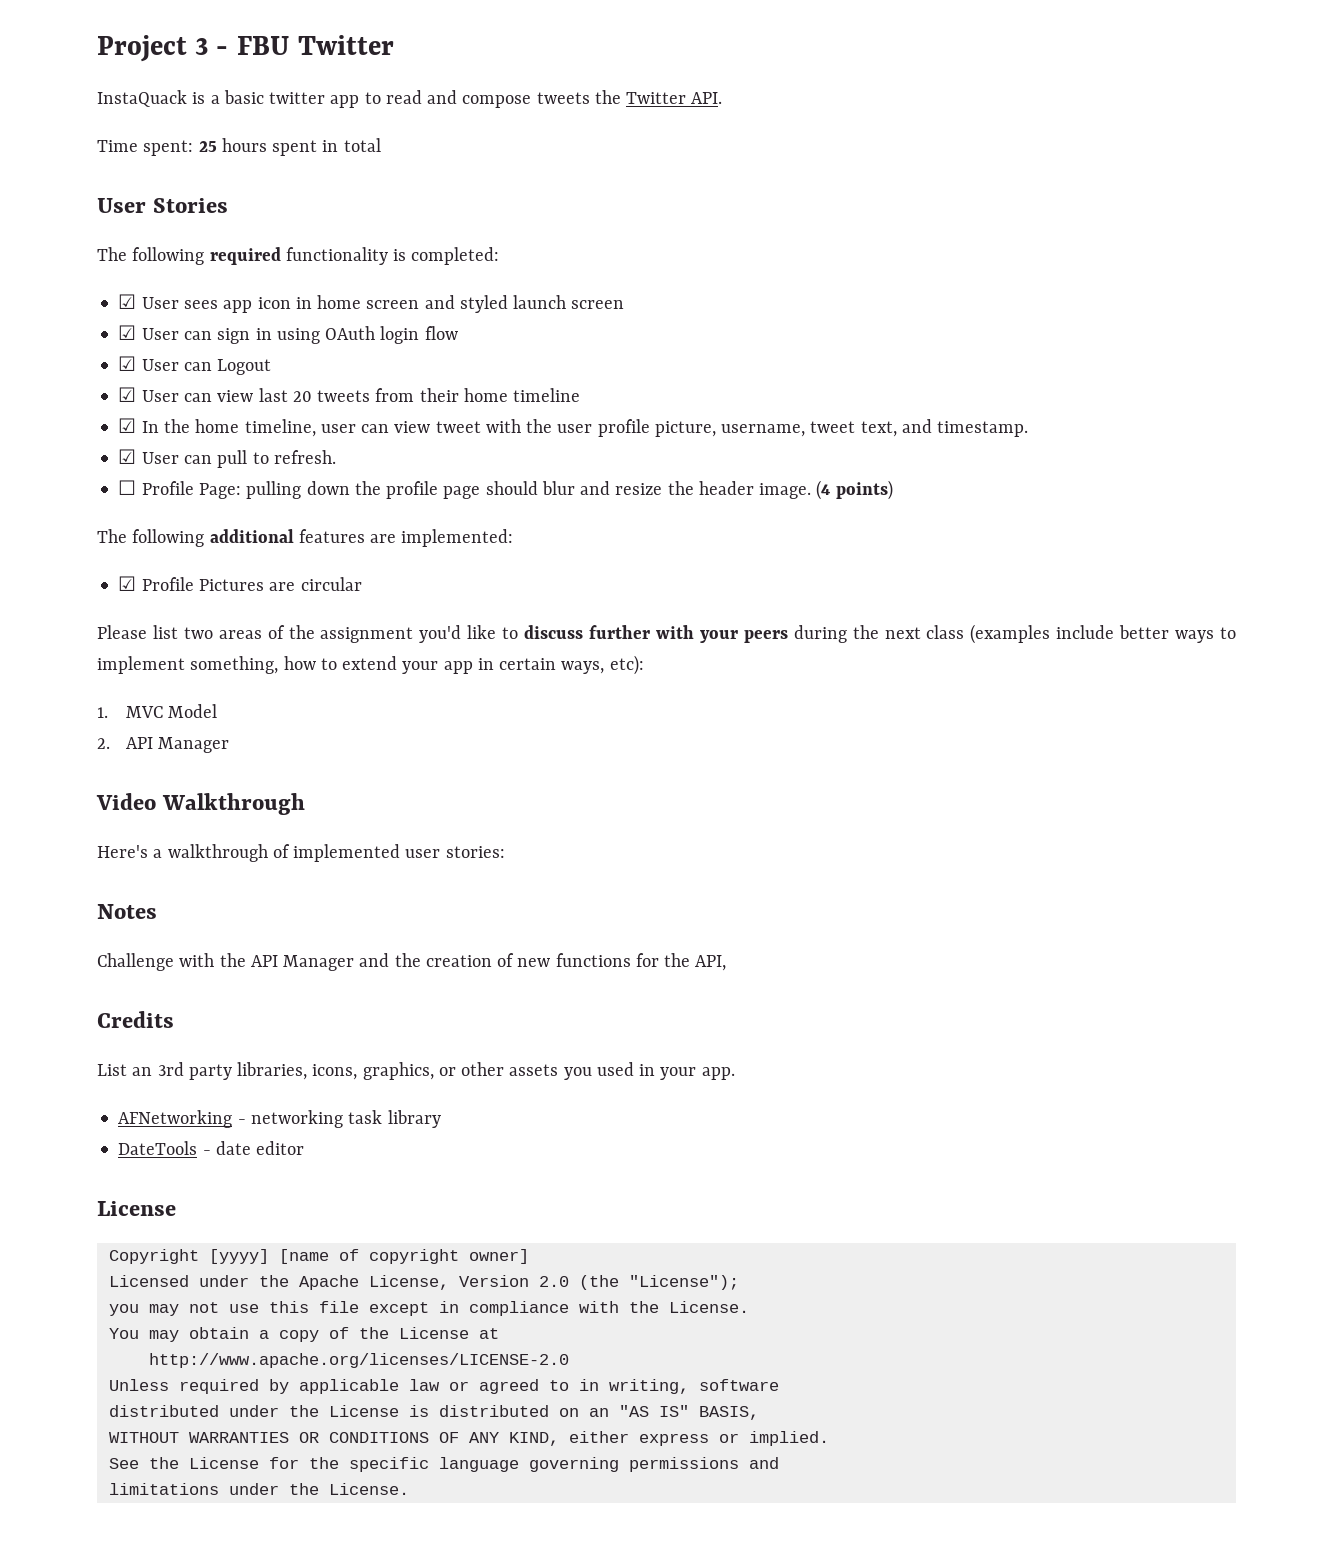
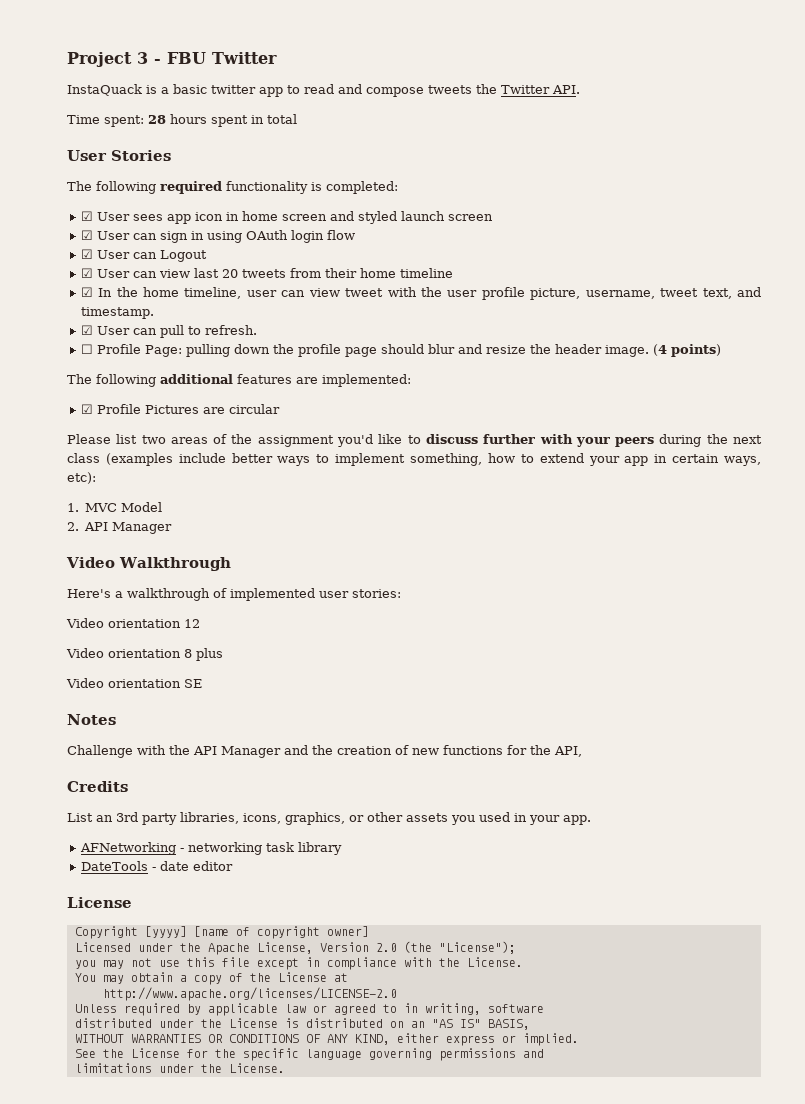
- Time spent: 25 hours spent in total
+ Time spent: 28 hours spent in total
+ Video orientation 12
+ Video orientation 8 plus
+ Video orientation SE

